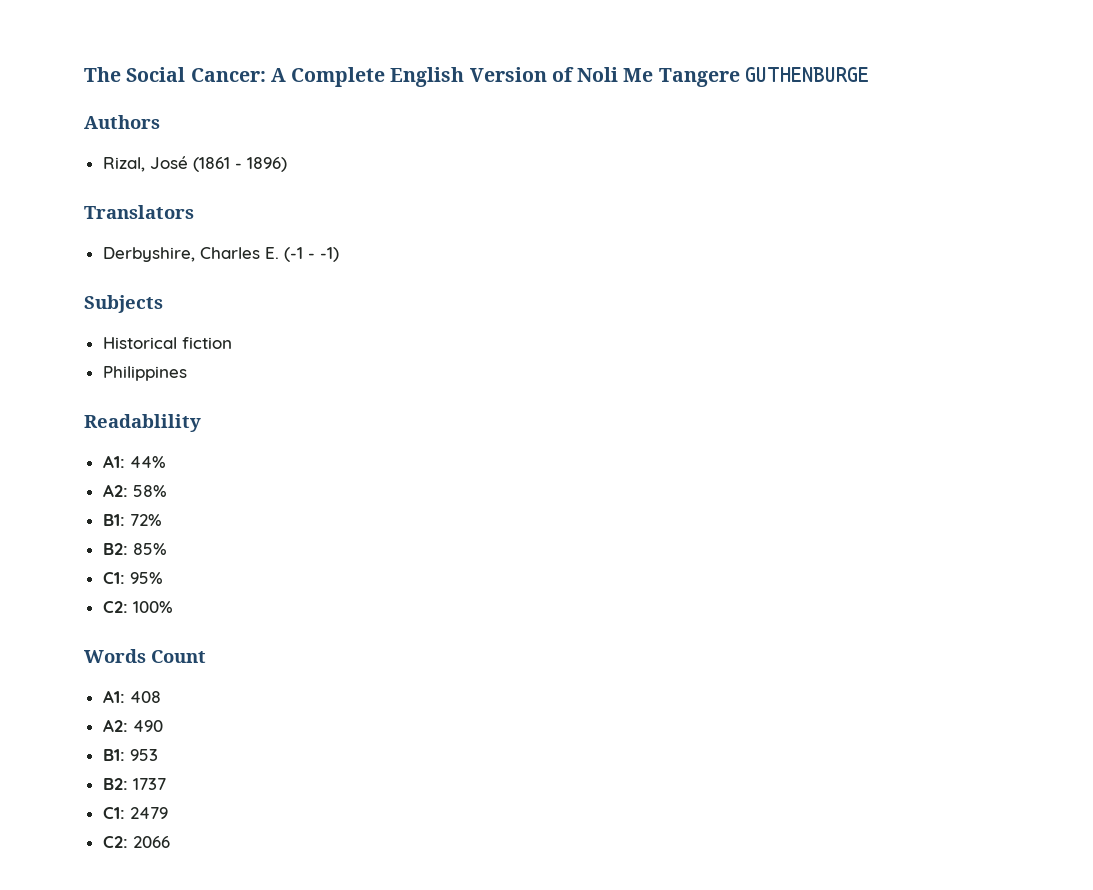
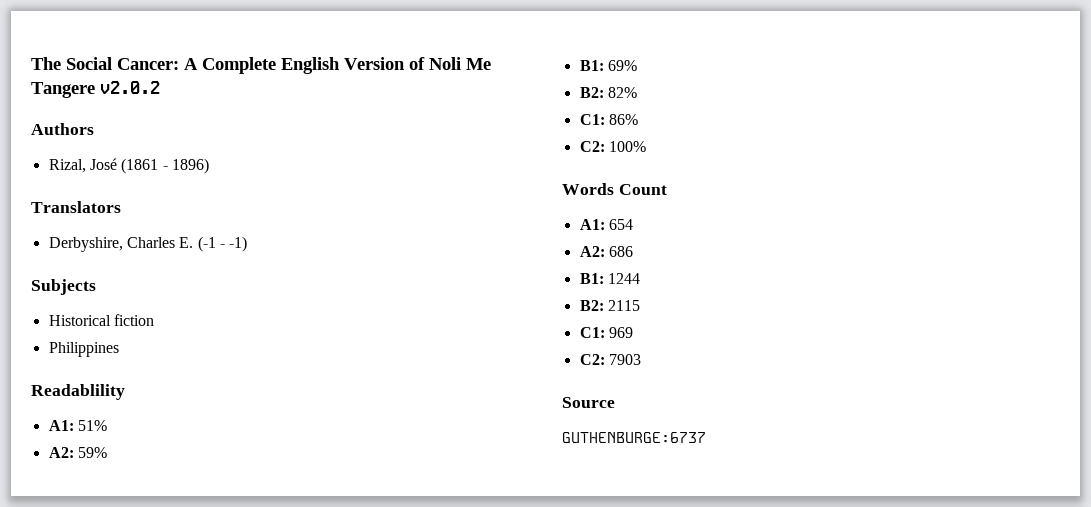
- The Social Cancer: A Complete English Version of Noli Me Tangere GUTHENBURGE
+ The Social Cancer: A Complete English Version of Noli Me Tangere v2.0.2
- A1: 44%
- A2: 58%
- B1: 72%
- B2: 85%
- C1: 95%
+ A1: 51%
+ A2: 59%
+ B1: 69%
+ B2: 82%
+ C1: 86%
- A1: 408
- A2: 490
- B1: 953
- B2: 1737
- C1: 2479
- C2: 2066
+ A1: 654
+ A2: 686
+ B1: 1244
+ B2: 2115
+ C1: 969
+ C2: 7903
+ Source
+ GUTHENBURGE:6737

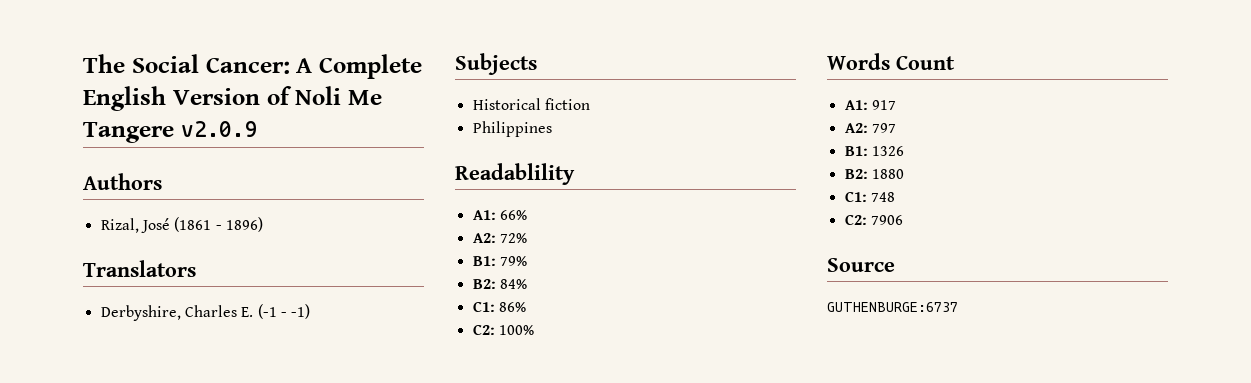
- The Social Cancer: A Complete English Version of Noli Me Tangere v2.0.2
+ The Social Cancer: A Complete English Version of Noli Me Tangere v2.0.9
- A1: 51%
- A2: 59%
- B1: 69%
- B2: 82%
+ A1: 66%
+ A2: 72%
+ B1: 79%
+ B2: 84%
- A1: 654
- A2: 686
- B1: 1244
- B2: 2115
- C1: 969
- C2: 7903
+ A1: 917
+ A2: 797
+ B1: 1326
+ B2: 1880
+ C1: 748
+ C2: 7906

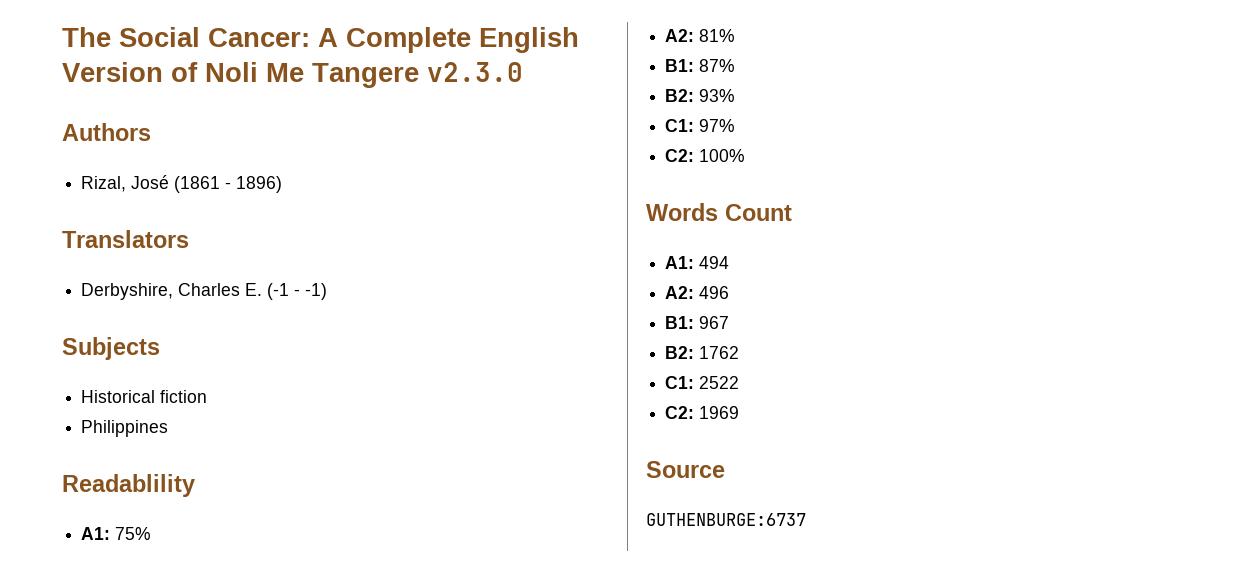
- The Social Cancer: A Complete English Version of Noli Me Tangere v2.0.9
+ The Social Cancer: A Complete English Version of Noli Me Tangere v2.3.0
- A1: 66%
- A2: 72%
- B1: 79%
- B2: 84%
- C1: 86%
+ A1: 75%
+ A2: 81%
+ B1: 87%
+ B2: 93%
+ C1: 97%
- A1: 917
- A2: 797
- B1: 1326
- B2: 1880
- C1: 748
- C2: 7906
+ A1: 494
+ A2: 496
+ B1: 967
+ B2: 1762
+ C1: 2522
+ C2: 1969

